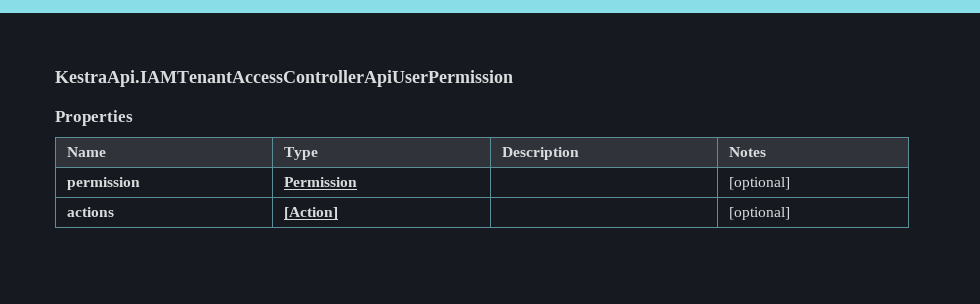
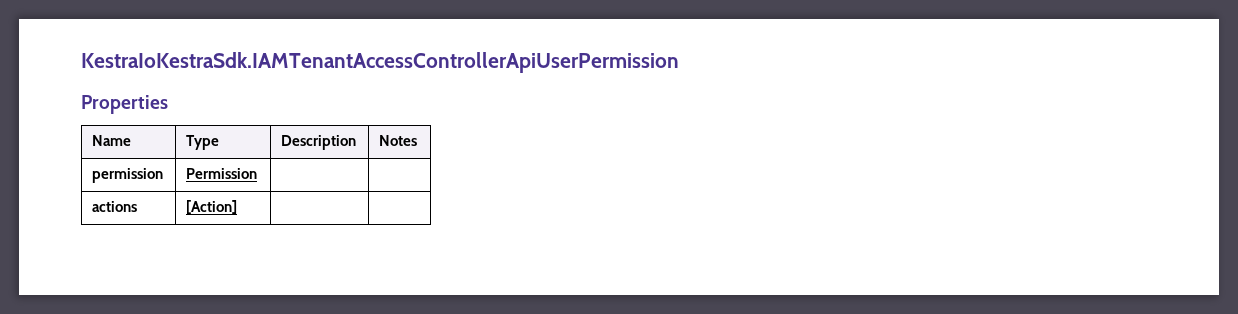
- KestraApi.IAMTenantAccessControllerApiUserPermission
+ KestraIoKestraSdk.IAMTenantAccessControllerApiUserPermission
- permission | Permission | | [optional]
+ permission | Permission | |
- actions | [Action] | | [optional]
+ actions | [Action] | |

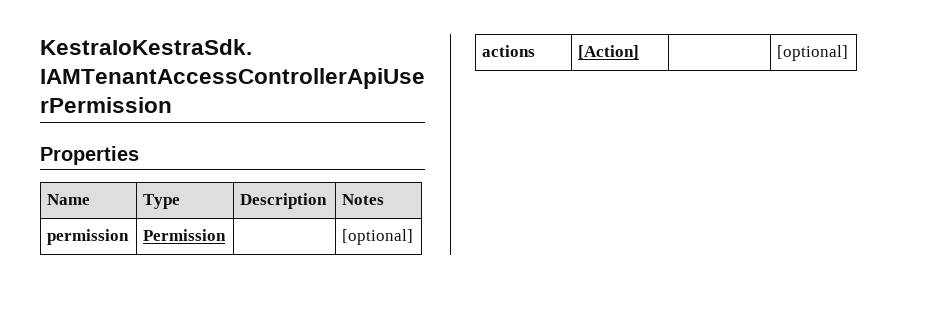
- permission | Permission | |
+ permission | Permission | | [optional]
- actions | [Action] | |
+ actions | [Action] | | [optional]

